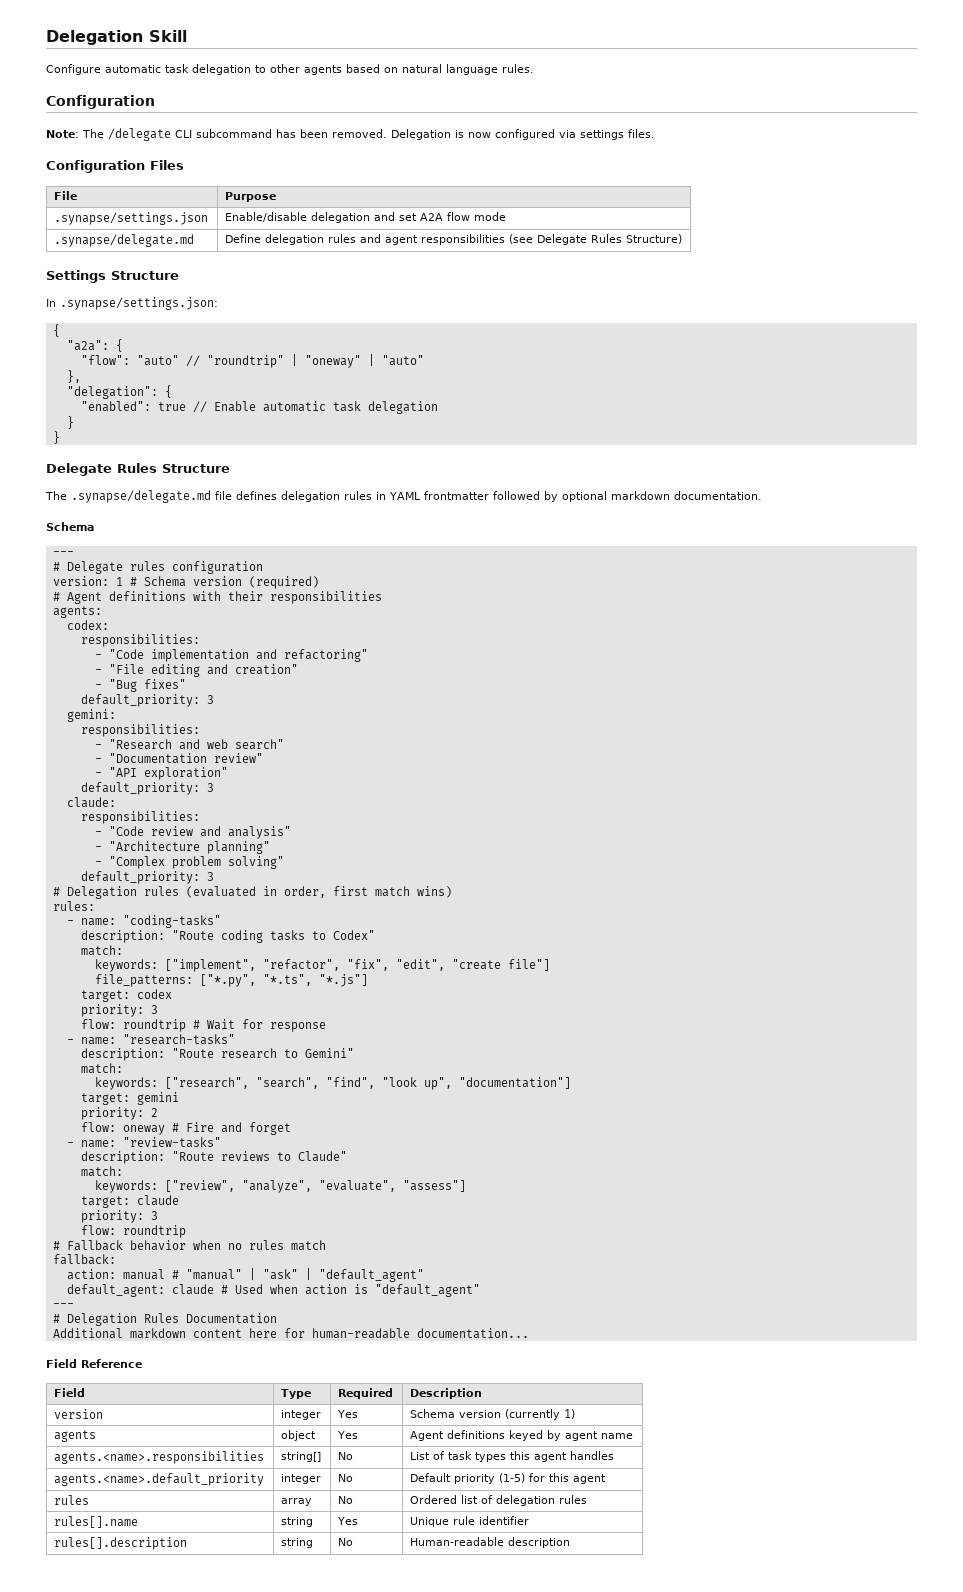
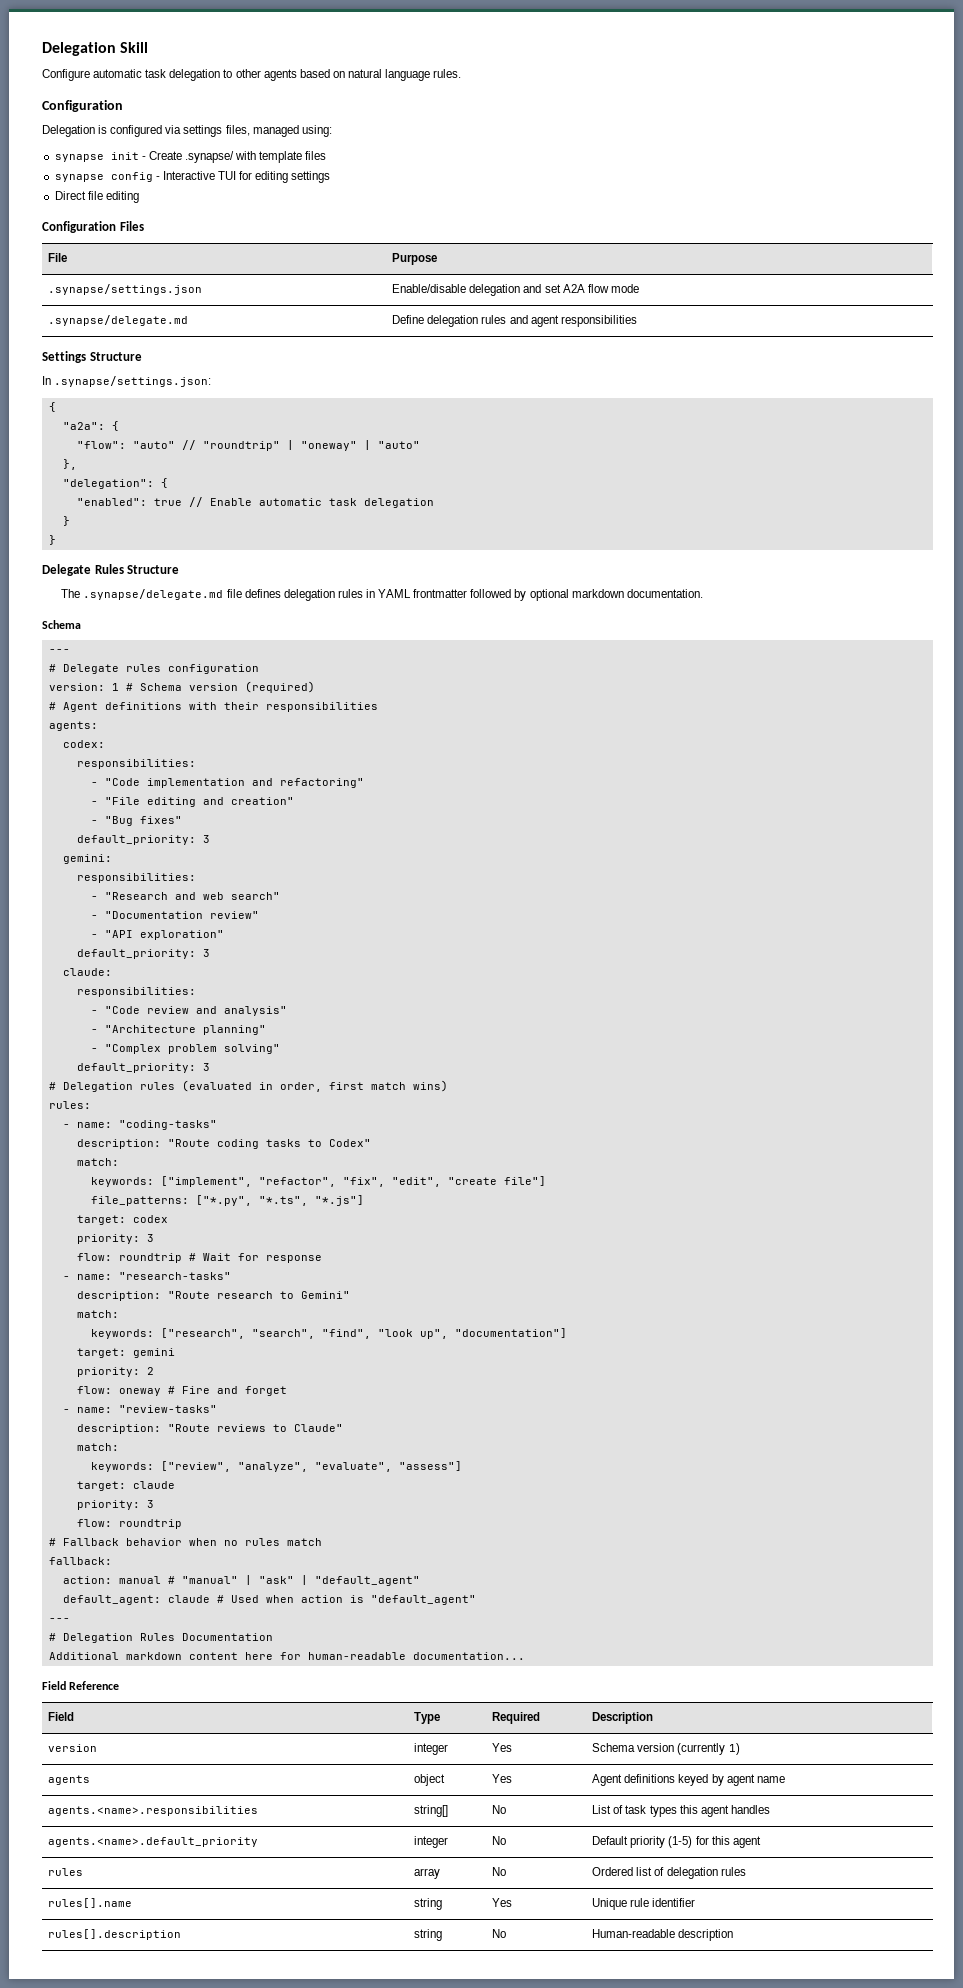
- Note: The /delegate CLI subcommand has been removed. Delegation is now configured via settings files.
+ Delegation is configured via settings files, managed using:
+ synapse init - Create .synapse/ with template files
+ synapse config - Interactive TUI for editing settings
+ Direct file editing
- .synapse/delegate.md | Define delegation rules and agent responsibilities (see Delegate Rules Structure)
+ .synapse/delegate.md | Define delegation rules and agent responsibilities

